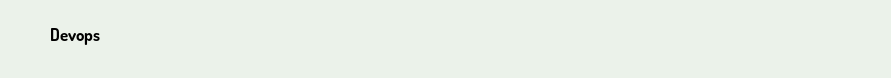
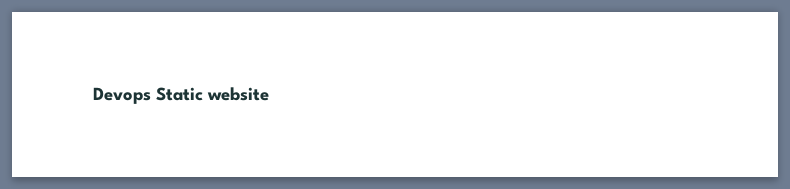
- Devops
+ Devops Static website

